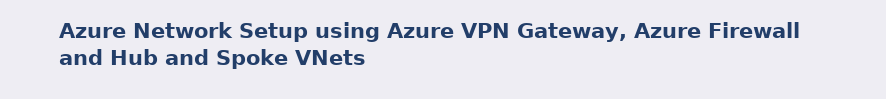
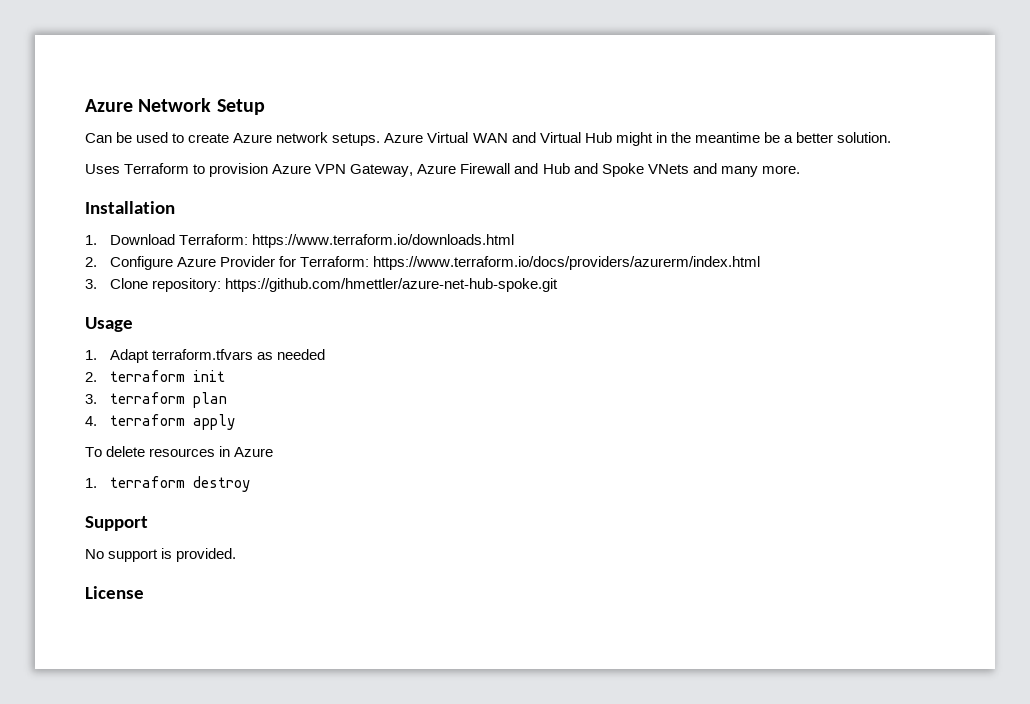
- Azure Network Setup using Azure VPN Gateway, Azure Firewall and Hub and Spoke VNets
+ Azure Network Setup
+ Can be used to create Azure network setups. Azure Virtual WAN and Virtual Hub might in the meantime be a better solution.
+ Uses Terraform to provision Azure VPN Gateway, Azure Firewall and Hub and Spoke VNets and many more.
+ Installation
+ 1. Download Terraform: https://www.terraform.io/downloads.html
+ 2. Configure Azure Provider for Terraform: https://www.terraform.io/docs/providers/azurerm/index.html
+ 3. Clone repository: https://github.com/hmettler/azure-net-hub-spoke.git
+ Usage
+ 1. Adapt terraform.tfvars as needed
+ 2. terraform init
+ 3. terraform plan
+ 4. terraform apply
+ To delete resources in Azure
+ 1. terraform destroy
+ Support
+ No support is provided.
+ License

